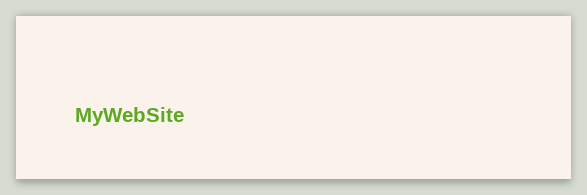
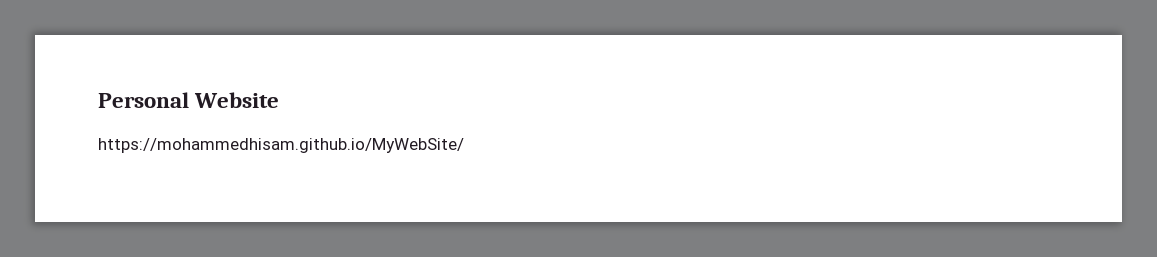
- MyWebSite
+ Personal Website
+ https://mohammedhisam.github.io/MyWebSite/

